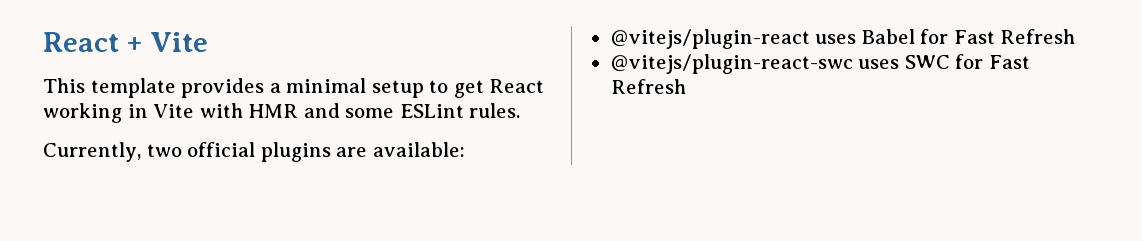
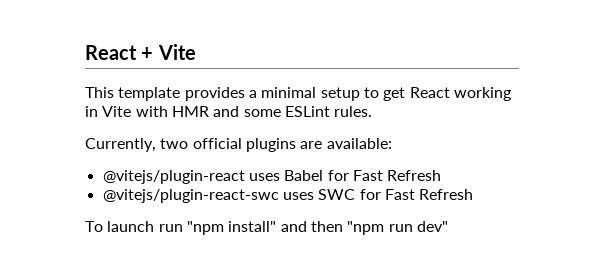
+ To launch run "npm install" and then "npm run dev"

